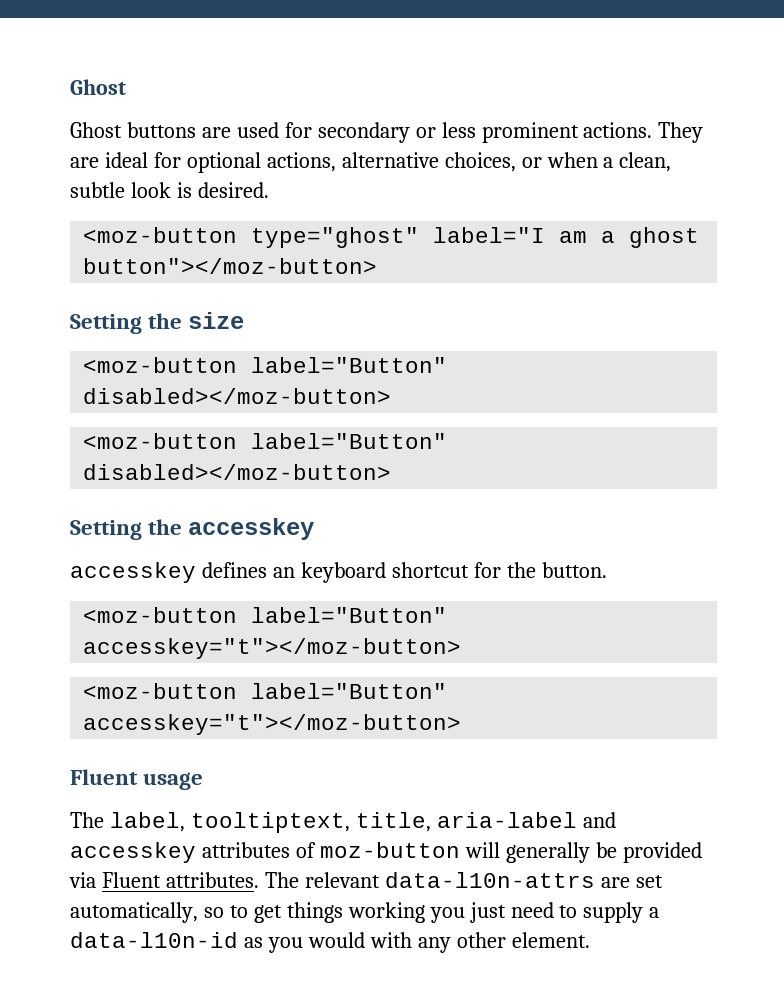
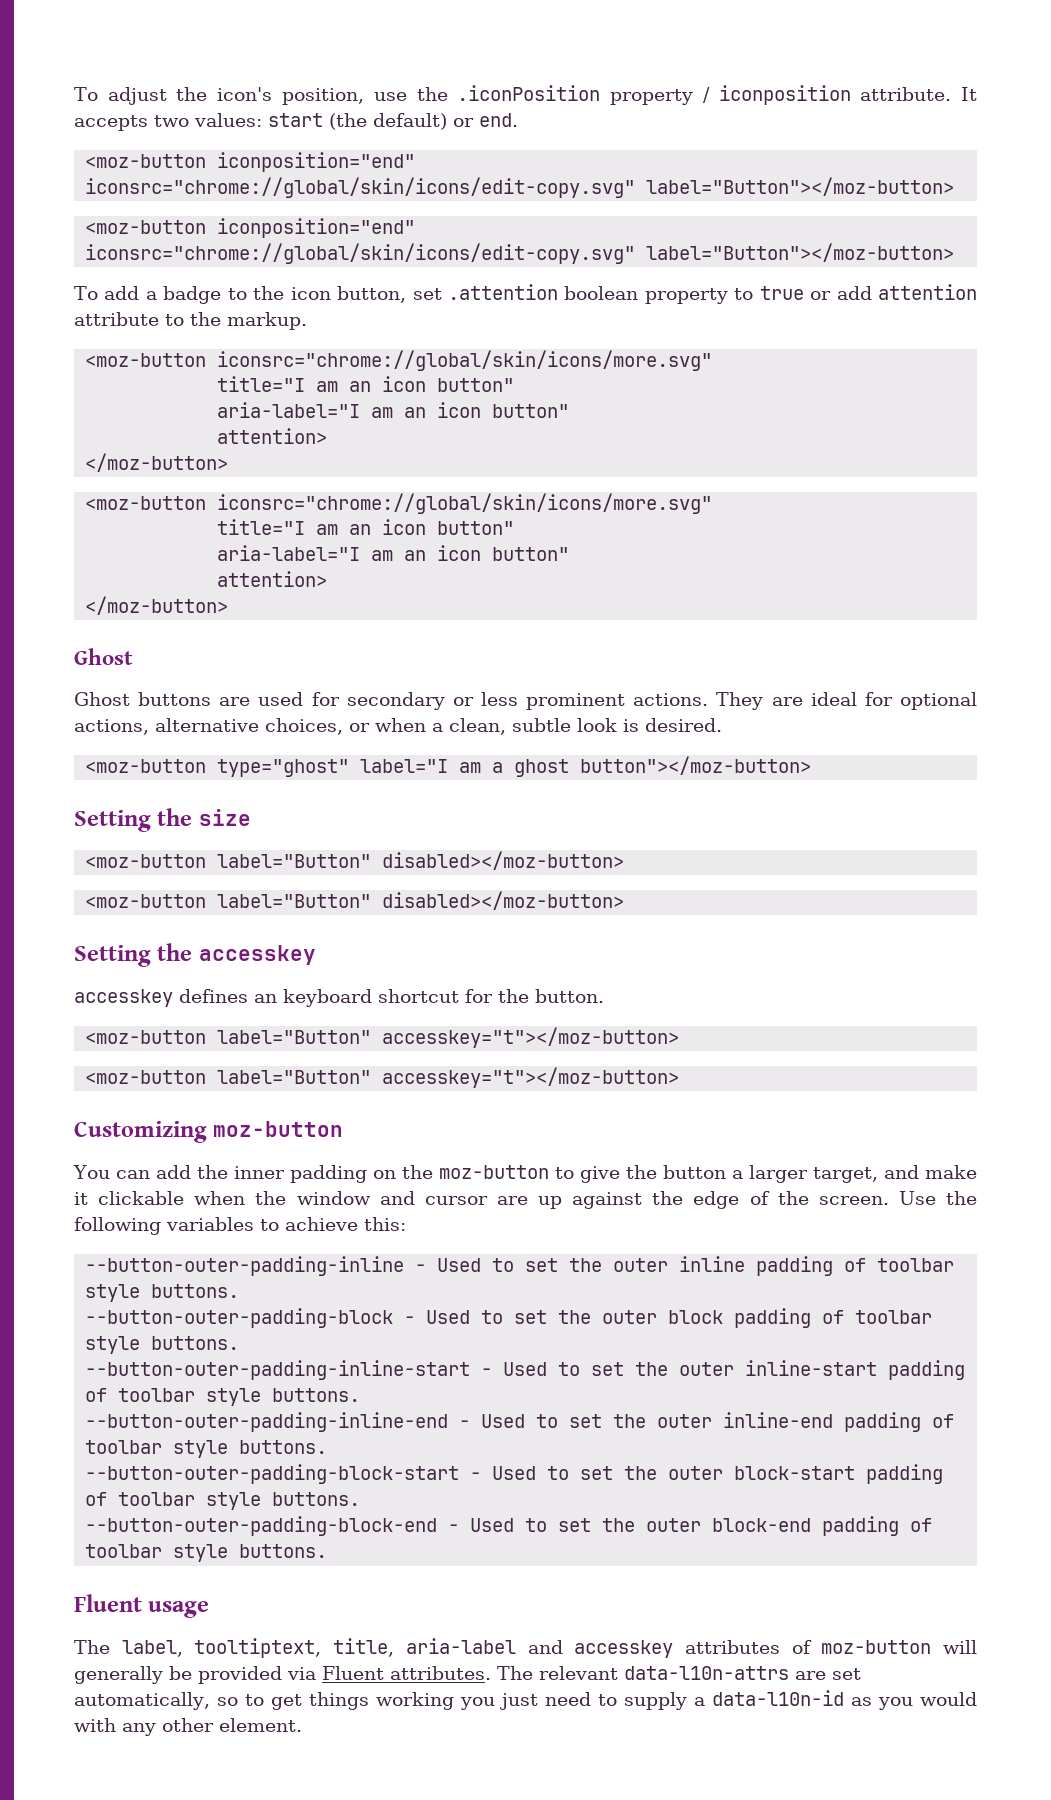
+ To adjust the icon's position, use the .iconPosition property / iconposition attribute. It accepts two values: start (the default) or end.
+ <moz-button iconposition="end" iconsrc="chrome://global/skin/icons/edit-copy.svg" label="Button"></moz-button>
+ <moz-button iconposition="end" iconsrc="chrome://global/skin/icons/edit-copy.svg" label="Button"></moz-button>
+ To add a badge to the icon button, set .attention boolean property to true or add attention attribute to the markup.
+ <moz-button iconsrc="chrome://global/skin/icons/more.svg"
+ title="I am an icon button"
+ aria-label="I am an icon button"
+ attention>
+ </moz-button>
+ <moz-button iconsrc="chrome://global/skin/icons/more.svg"
+ title="I am an icon button"
+ aria-label="I am an icon button"
+ attention>
+ </moz-button>
+ Customizing moz-button
+ You can add the inner padding on the moz-button to give the button a larger target, and make it clickable when the window and cursor are up against the edge of the screen. Use the following variables to achieve this:
+ --button-outer-padding-inline - Used to set the outer inline padding of toolbar style buttons.
+ --button-outer-padding-block - Used to set the outer block padding of toolbar style buttons.
+ --button-outer-padding-inline-start - Used to set the outer inline-start padding of toolbar style buttons.
+ --button-outer-padding-inline-end - Used to set the outer inline-end padding of toolbar style buttons.
+ --button-outer-padding-block-start - Used to set the outer block-start padding of toolbar style buttons.
+ --button-outer-padding-block-end - Used to set the outer block-end padding of toolbar style buttons.

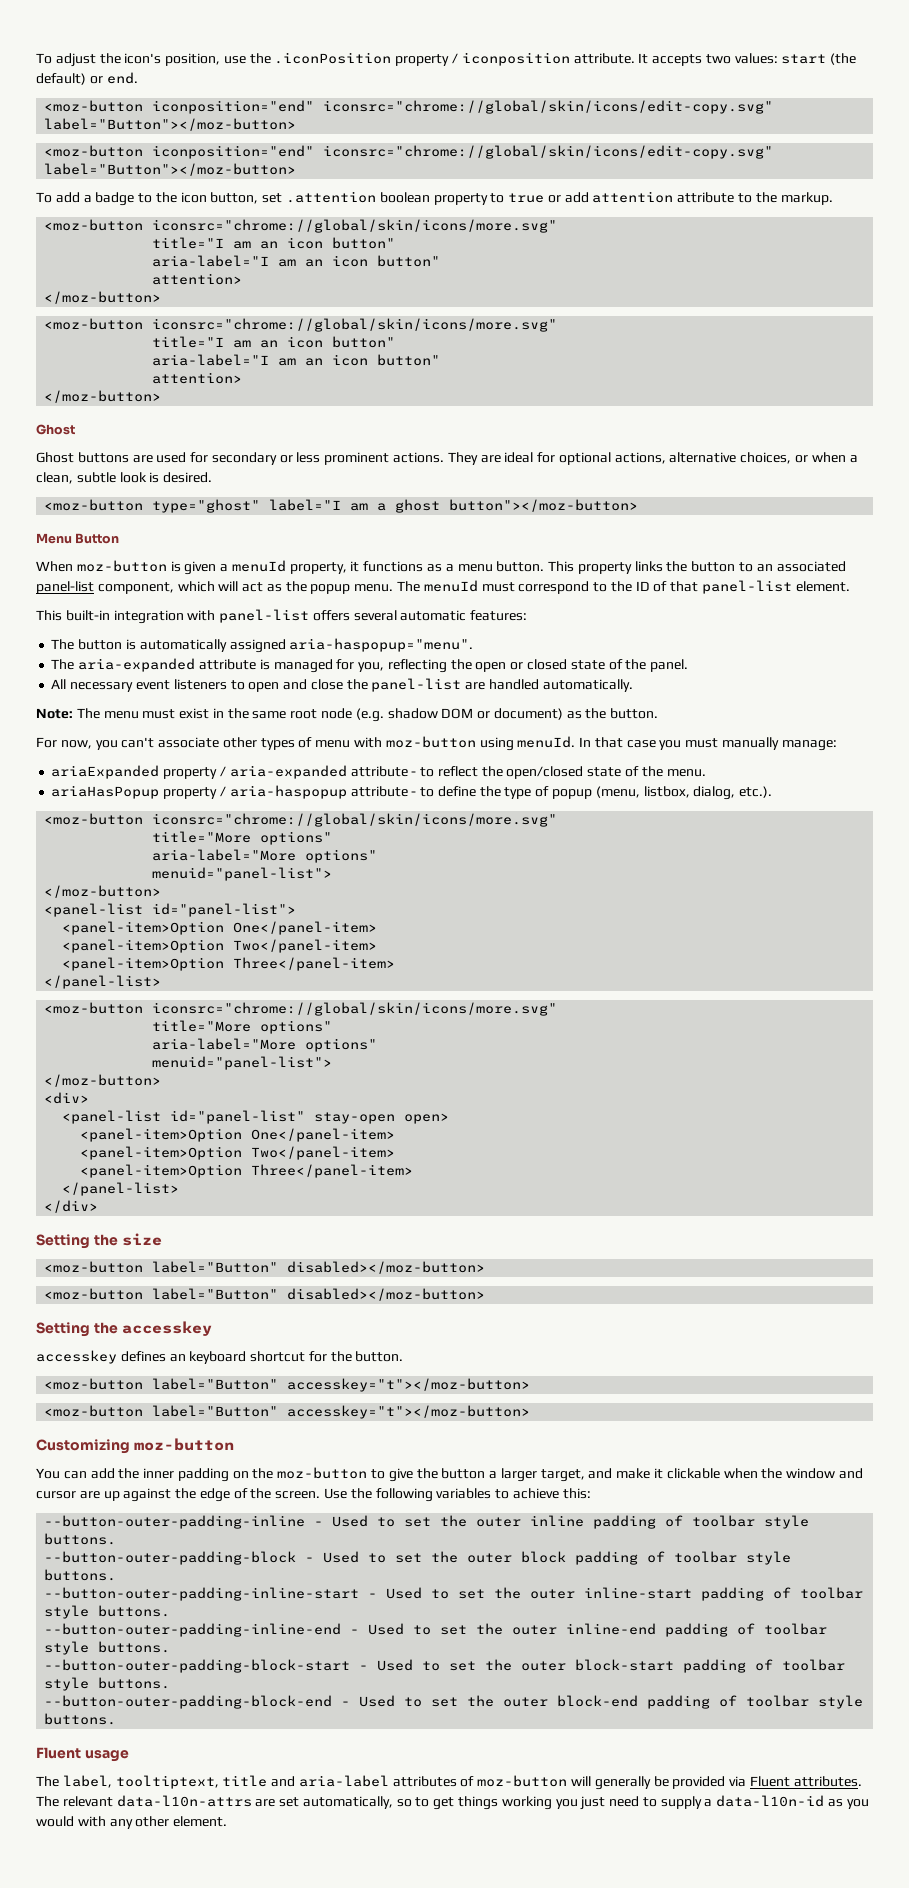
+ Menu Button
+ When moz-button is given a menuId property, it functions as a menu button. This property links the button to an associated panel-list component, which will act as the popup menu. The menuId must correspond to the ID of that panel-list element.
+ This built-in integration with panel-list offers several automatic features:
+ The button is automatically assigned aria-haspopup="menu".
+ The aria-expanded attribute is managed for you, reflecting the open or closed state of the panel.
+ All necessary event listeners to open and close the panel-list are handled automatically.
+ Note: The menu must exist in the same root node (e.g. shadow DOM or document) as the button.
+ For now, you can't associate other types of menu with moz-button using menuId. In that case you must manually manage:
+ ariaExpanded property / aria-expanded attribute - to reflect the open/closed state of the menu.
+ ariaHasPopup property / aria-haspopup attribute - to define the type of popup (menu, listbox, dialog, etc.).
+ <moz-button iconsrc="chrome://global/skin/icons/more.svg"
+ title="More options"
+ aria-label="More options"
+ menuid="panel-list">
+ </moz-button>
+ <panel-list id="panel-list">
+ <panel-item>Option One</panel-item>
+ <panel-item>Option Two</panel-item>
+ <panel-item>Option Three</panel-item>
+ </panel-list>
+ <moz-button iconsrc="chrome://global/skin/icons/more.svg"
+ title="More options"
+ aria-label="More options"
+ menuid="panel-list">
+ </moz-button>
+ <div>
+ <panel-list id="panel-list" stay-open open>
+ <panel-item>Option One</panel-item>
+ <panel-item>Option Two</panel-item>
+ <panel-item>Option Three</panel-item>
+ </panel-list>
+ </div>
- The label, tooltiptext, title, aria-label and accesskey attributes of moz-button will generally be provided via Fluent attributes.
+ The label, tooltiptext, title and aria-label attributes of moz-button will generally be provided via Fluent attributes.

